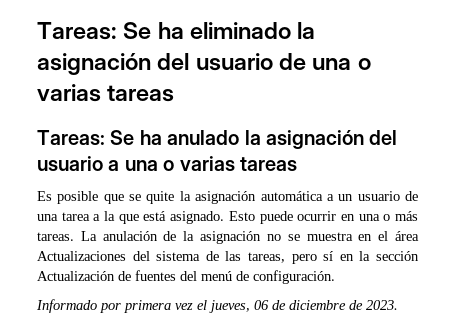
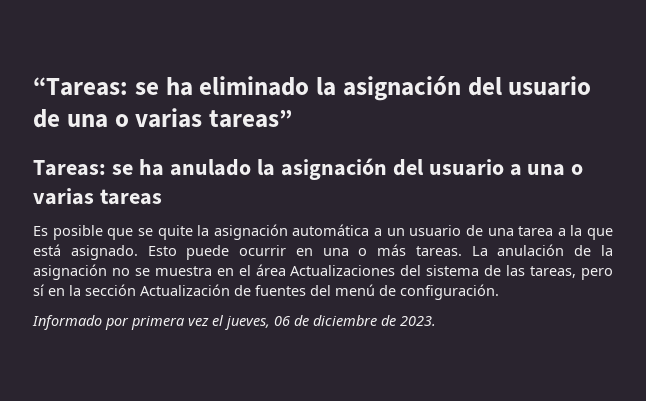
- Tareas: Se ha eliminado la asignación del usuario de una o varias tareas
- Tareas: Se ha anulado la asignación del usuario a una o varias tareas
+ “Tareas: se ha eliminado la asignación del usuario de una o varias tareas”
+ Tareas: se ha anulado la asignación del usuario a una o varias tareas

